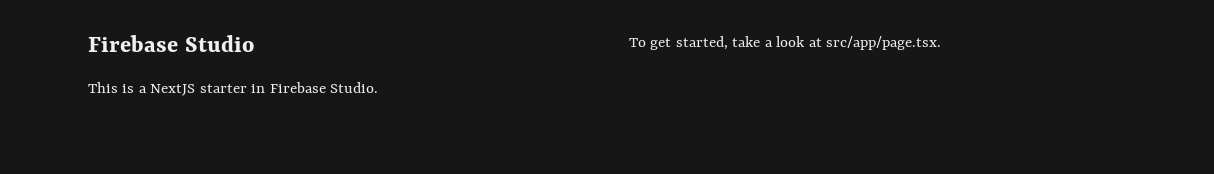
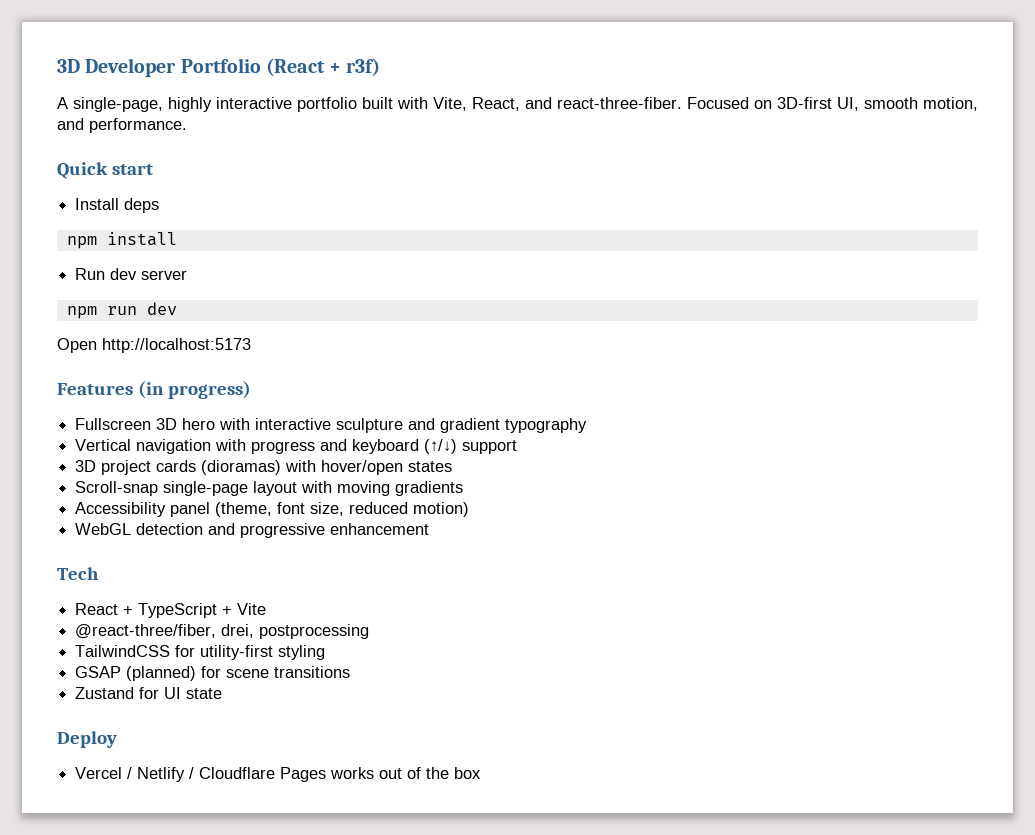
- Firebase Studio
- This is a NextJS starter in Firebase Studio.
- To get started, take a look at src/app/page.tsx.
+ 3D Developer Portfolio (React + r3f)
+ A single-page, highly interactive portfolio built with Vite, React, and react-three-fiber. Focused on 3D-first UI, smooth motion, and performance.
+ Quick start
+ Install deps
+ npm install
+ Run dev server
+ npm run dev
+ Open http://localhost:5173
+ Features (in progress)
+ Fullscreen 3D hero with interactive sculpture and gradient typography
+ Vertical navigation with progress and keyboard (↑/↓) support
+ 3D project cards (dioramas) with hover/open states
+ Scroll-snap single-page layout with moving gradients
+ Accessibility panel (theme, font size, reduced motion)
+ WebGL detection and progressive enhancement
+ Tech
+ React + TypeScript + Vite
+ @react-three/fiber, drei, postprocessing
+ TailwindCSS for utility-first styling
+ GSAP (planned) for scene transitions
+ Zustand for UI state
+ Deploy
+ Vercel / Netlify / Cloudflare Pages works out of the box

